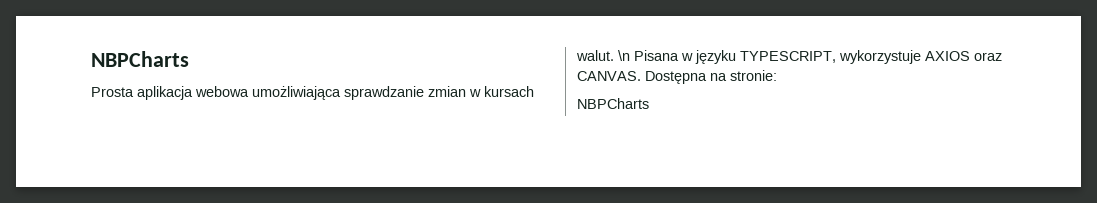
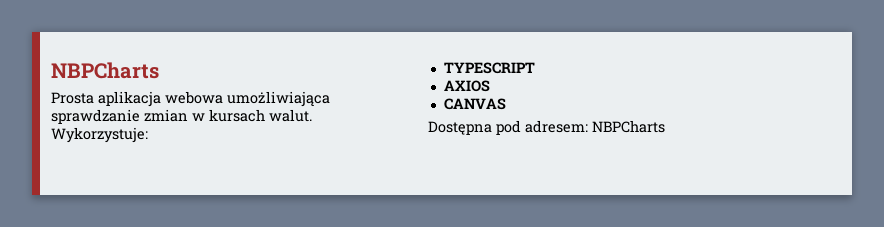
- \n Pisana w języku TYPESCRIPT, wykorzystuje AXIOS oraz CANVAS. Dostępna na stronie:
- NBPCharts
+ Wykorzystuje:
+ TYPESCRIPT
+ AXIOS
+ CANVAS
+ Dostępna pod adresem: NBPCharts

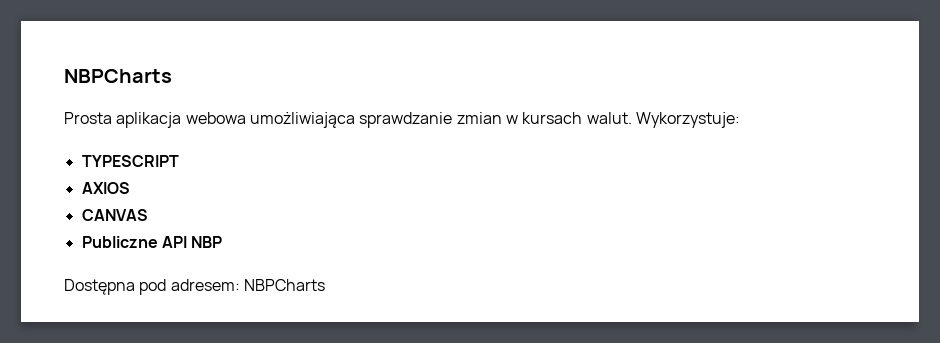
+ Publiczne API NBP

